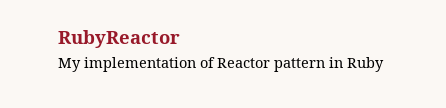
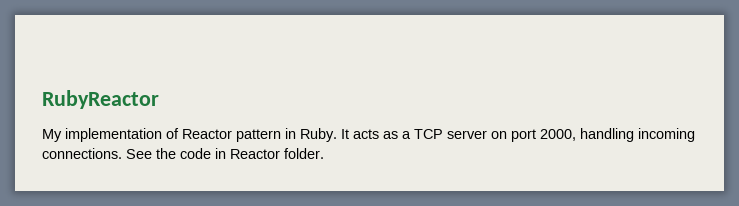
- My implementation of Reactor pattern in Ruby
+ My implementation of Reactor pattern in Ruby. It acts as a TCP server on port 2000, handling incoming connections. See the code in Reactor folder.

